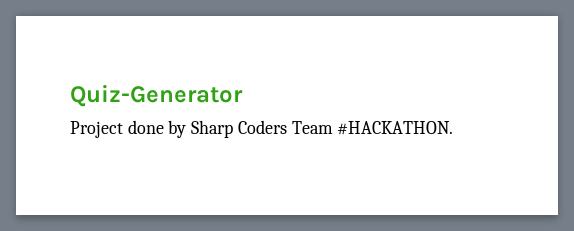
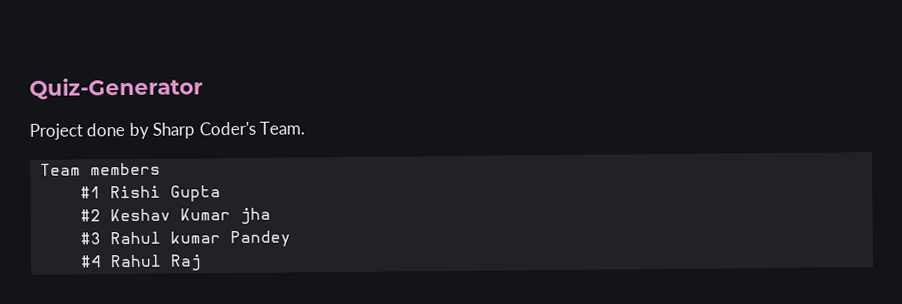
- Project done by Sharp Coders Team #HACKATHON.
+ Project done by Sharp Coder's Team.
+ Team members
+ #1 Rishi Gupta
+ #2 Keshav Kumar jha
+ #3 Rahul kumar Pandey
+ #4 Rahul Raj

